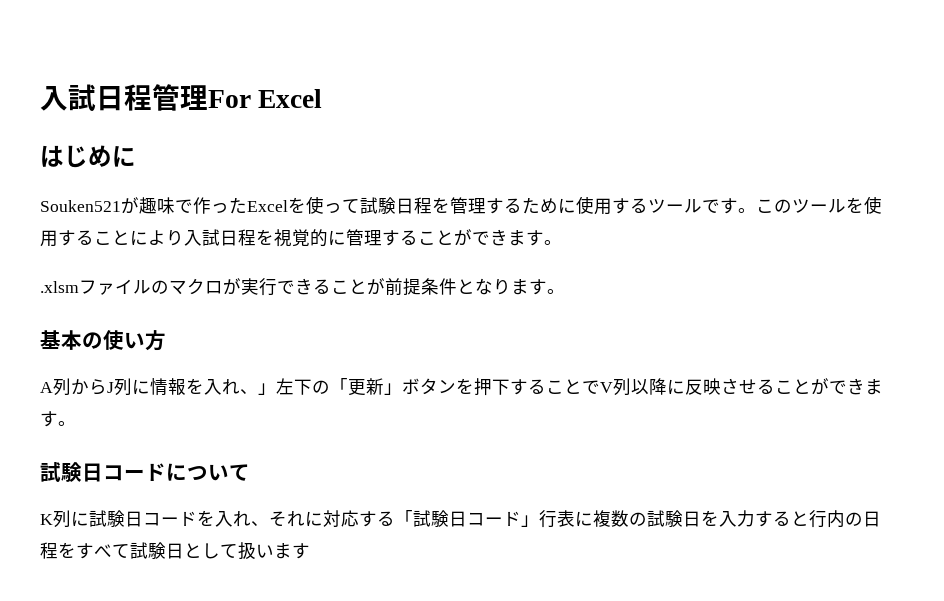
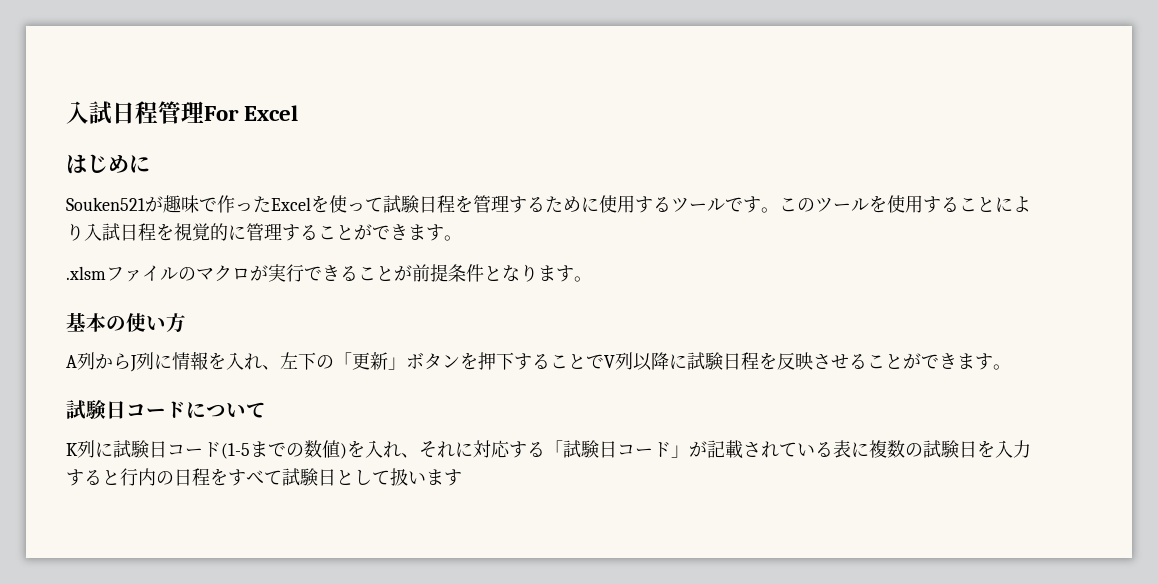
- A列からJ列に情報を入れ、」左下の「更新」ボタンを押下することでV列以降に反映させることができます。
+ A列からJ列に情報を入れ、左下の「更新」ボタンを押下することでV列以降に試験日程を反映させることができます。
- K列に試験日コードを入れ、それに対応する「試験日コード」行表に複数の試験日を入力すると行内の日程をすべて試験日として扱います
+ K列に試験日コード(1-5までの数値)を入れ、それに対応する「試験日コード」が記載されている表に複数の試験日を入力すると行内の日程をすべて試験日として扱います

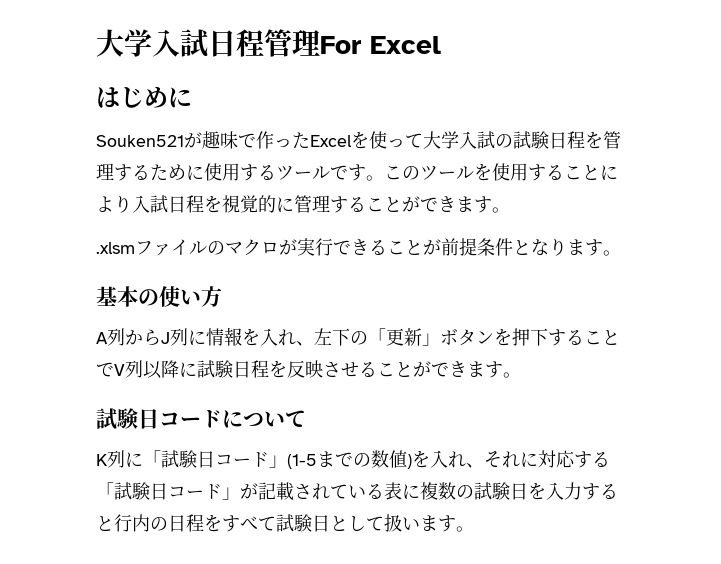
- 入試日程管理For Excel
+ 大学入試日程管理For Excel
- Souken521が趣味で作ったExcelを使って試験日程を管理するために使用するツールです。
+ Souken521が趣味で作ったExcelを使って大学入試の試験日程を管理するために使用するツールです。
- K列に試験日コード(1-5までの数値)を入れ、それに対応する「試験日コード」が記載されている表に複数の試験日を入力すると行内の日程をすべて試験日として扱います
+ K列に「試験日コード」(1-5までの数値)を入れ、それに対応する「試験日コード」が記載されている表に複数の試験日を入力すると行内の日程をすべて試験日として扱います。

